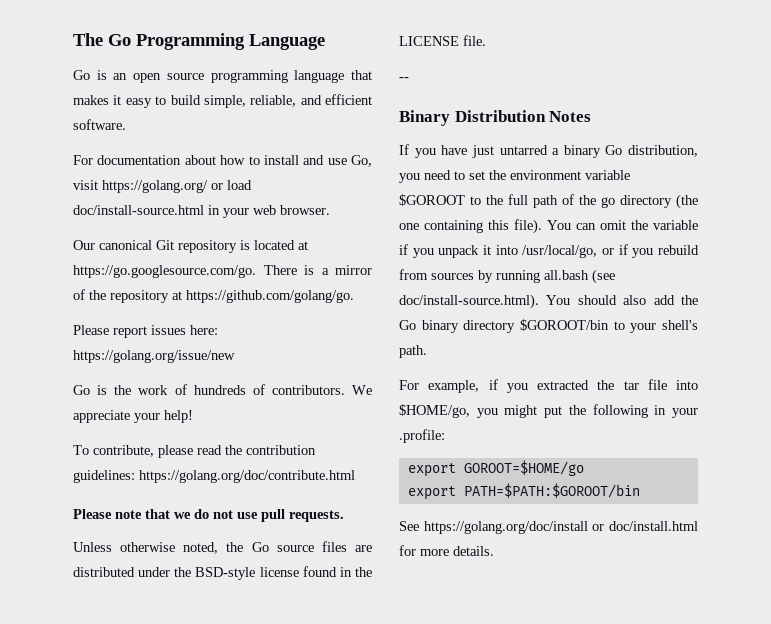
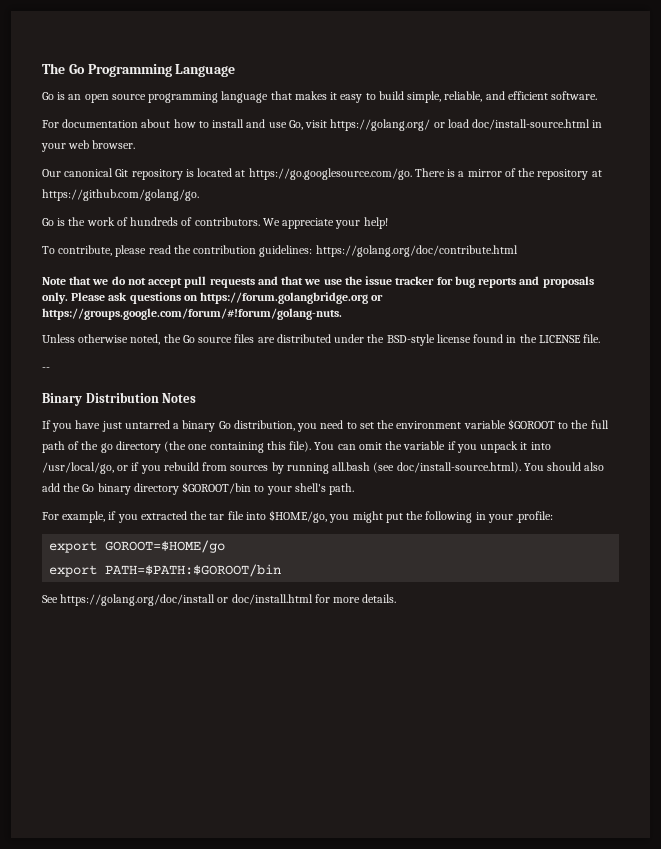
- Please report issues here: https://golang.org/issue/new
- Please note that we do not use pull requests.
+ Note that we do not accept pull requests and that we use the issue tracker for bug reports and proposals only. Please ask questions on https://forum.golangbridge.org or https://groups.google.com/forum/#!forum/golang-nuts.

